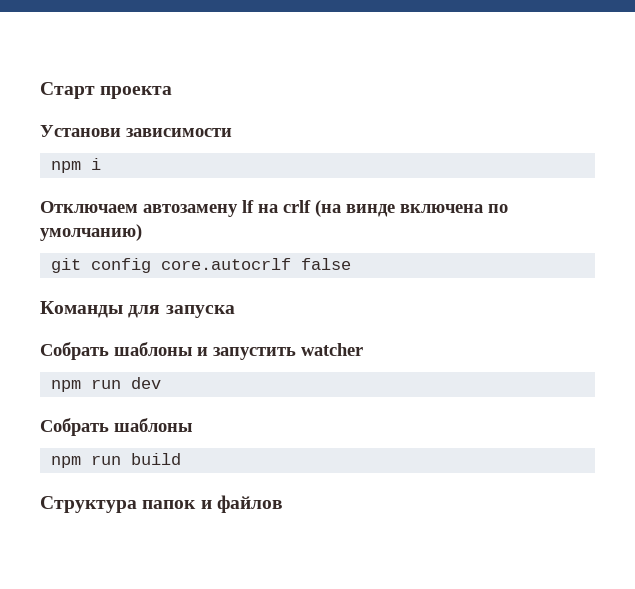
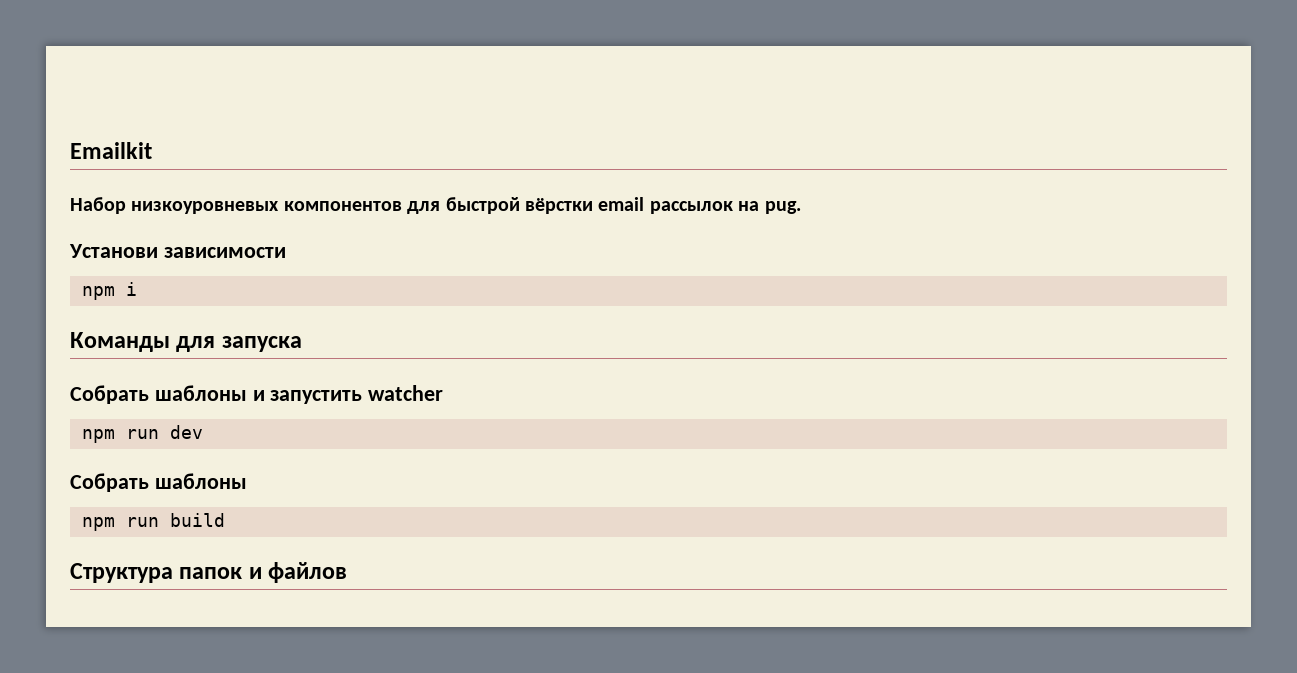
- Старт проекта
+ Emailkit
+ Набор низкоуровневых компонентов для быстрой вёрстки email рассылок на pug.
  Установи зависимости
  npm i
- Отключаем автозамену lf на crlf (на винде включена по умолчанию)
- git config core.autocrlf false

